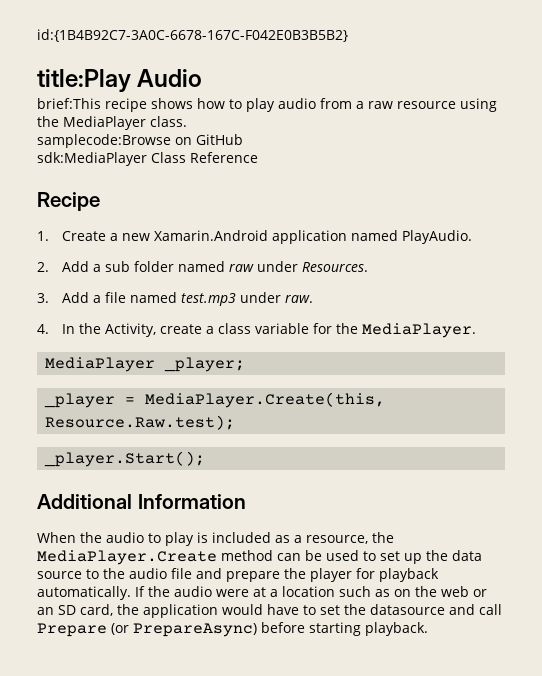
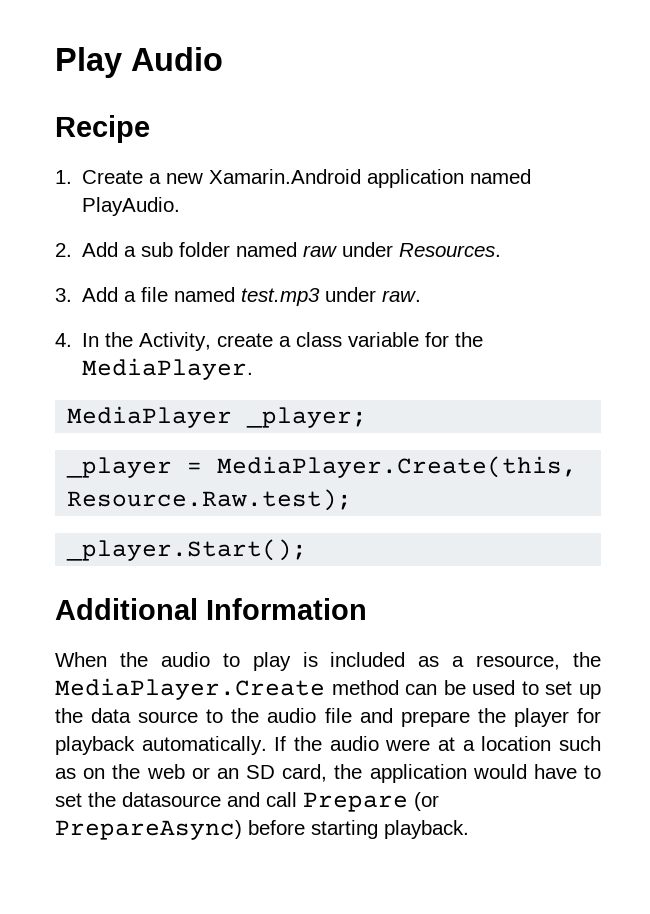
- id:{1B4B92C7-3A0C-6678-167C-F042E0B3B5B2}
- title:Play Audio
+ Play Audio
- brief:This recipe shows how to play audio from a raw resource using the MediaPlayer class.
- samplecode:Browse on GitHub
- sdk:MediaPlayer Class Reference

